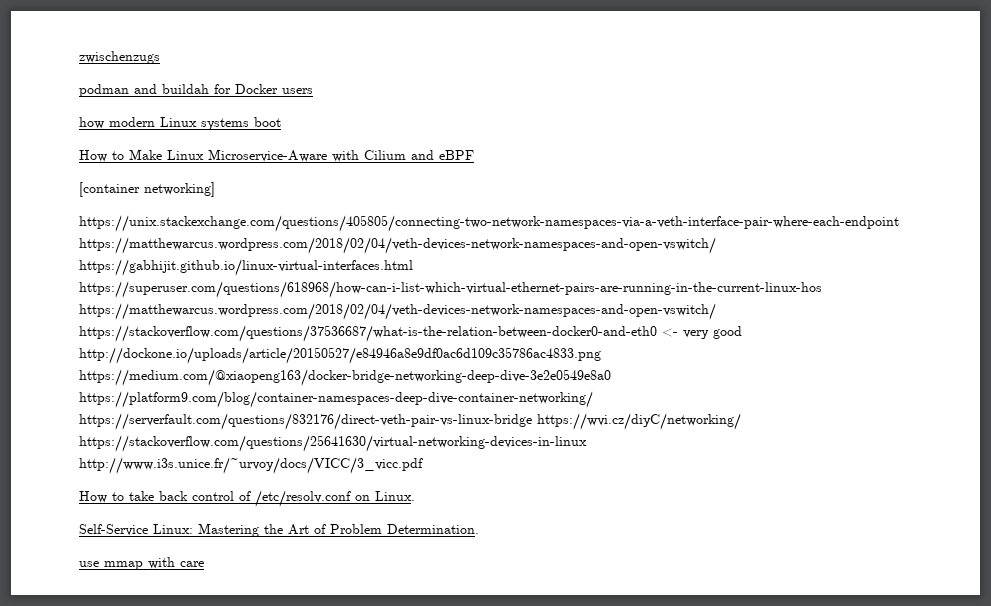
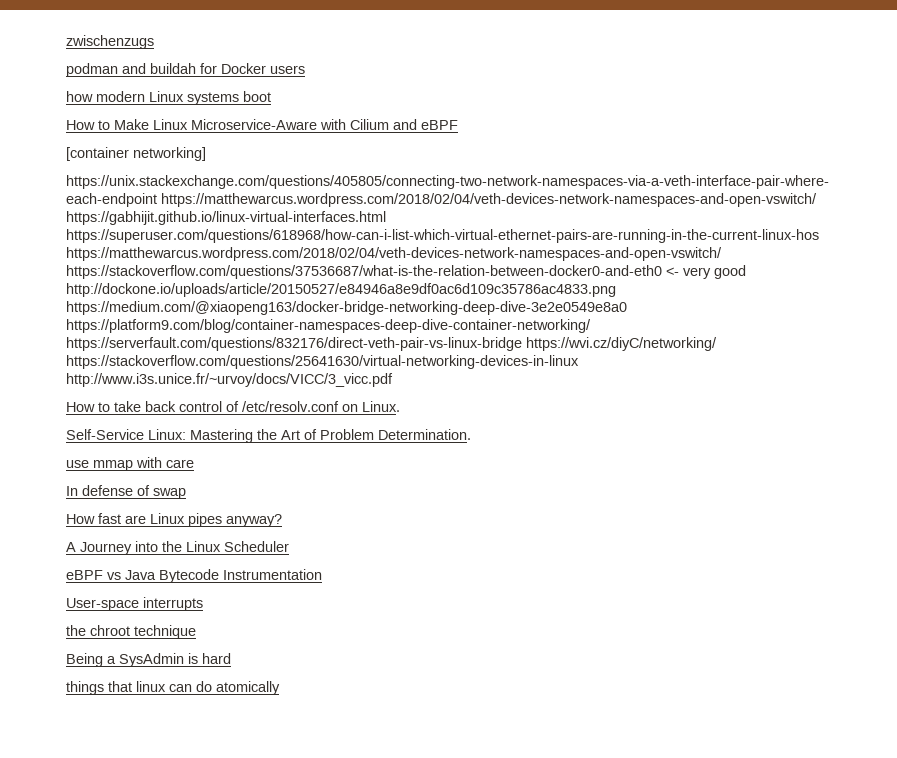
+ In defense of swap
+ How fast are Linux pipes anyway?
+ A Journey into the Linux Scheduler
+ eBPF vs Java Bytecode Instrumentation
+ User-space interrupts
+ the chroot technique
+ Being a SysAdmin is hard
+ things that linux can do atomically

